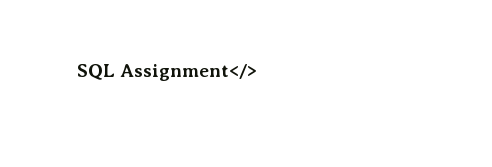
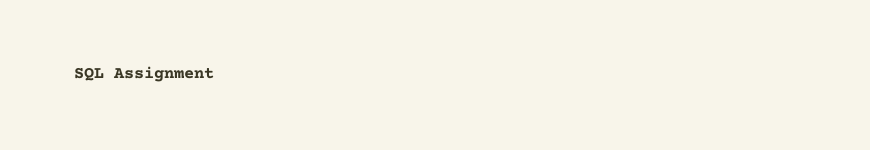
- SQL Assignment</>
+ SQL Assignment

